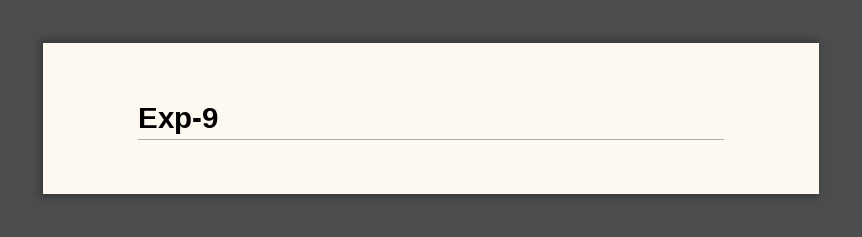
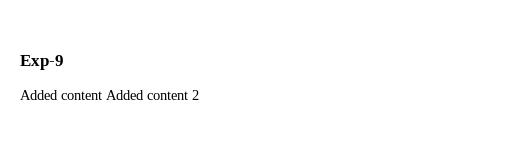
+ Added content Added content 2

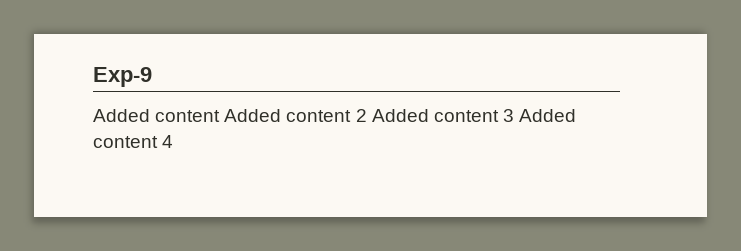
- Added content Added content 2
+ Added content Added content 2 Added content 3 Added content 4

